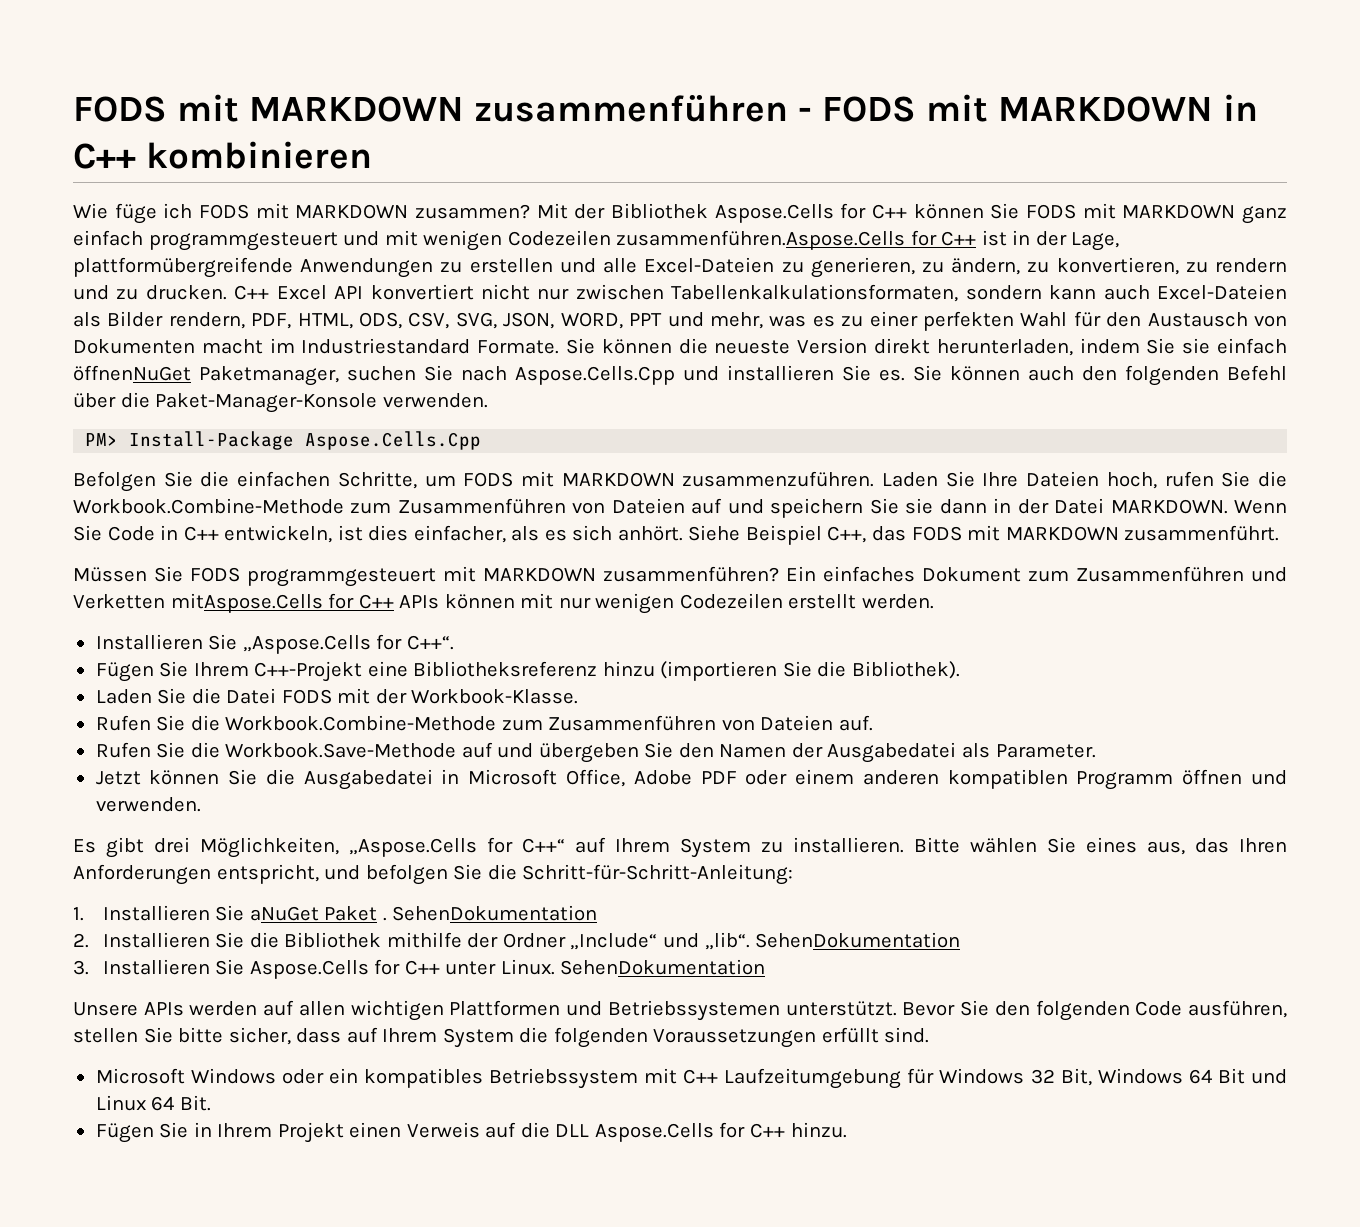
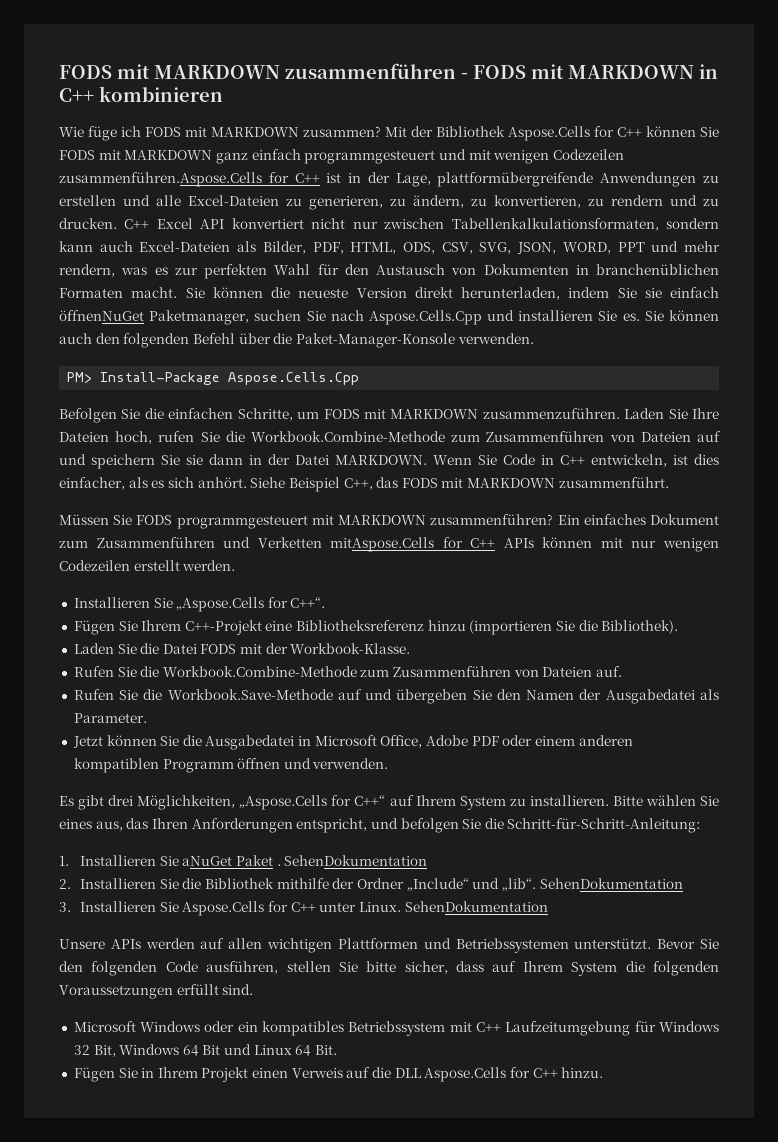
- C++ Excel API konvertiert nicht nur zwischen Tabellenkalkulationsformaten, sondern kann auch Excel-Dateien als Bilder rendern, PDF, HTML, ODS, CSV, SVG, JSON, WORD, PPT und mehr, was es zu einer perfekten Wahl für den Austausch von Dokumenten macht im Industriestandard Formate.
+ C++ Excel API konvertiert nicht nur zwischen Tabellenkalkulationsformaten, sondern kann auch Excel-Dateien als Bilder, PDF, HTML, ODS, CSV, SVG, JSON, WORD, PPT und mehr rendern, was es zur perfekten Wahl für den Austausch von Dokumenten in branchenüblichen Formaten macht.

